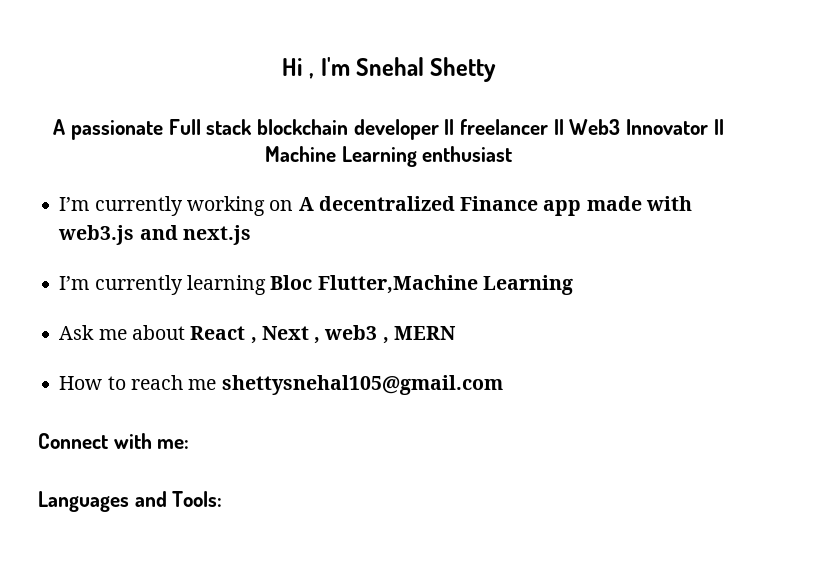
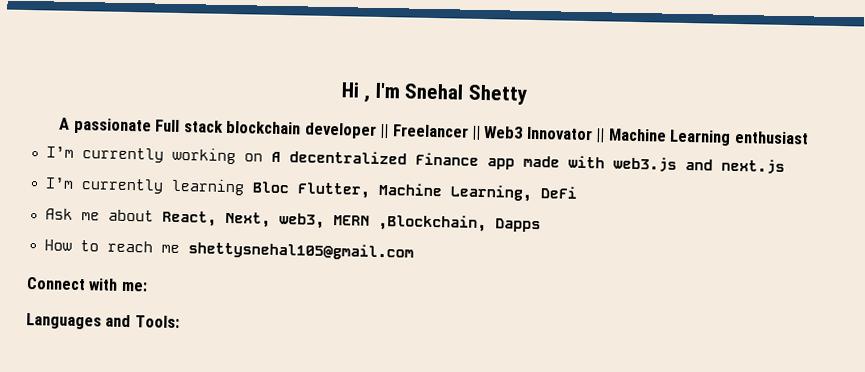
- A passionate Full stack blockchain developer || freelancer || Web3 Innovator || Machine Learning enthusiast
+ A passionate Full stack blockchain developer || Freelancer || Web3 Innovator || Machine Learning enthusiast
- I’m currently learning Bloc Flutter,Machine Learning
+ I’m currently learning Bloc Flutter, Machine Learning, DeFi
- Ask me about React , Next , web3 , MERN
+ Ask me about React, Next, web3, MERN ,Blockchain, Dapps

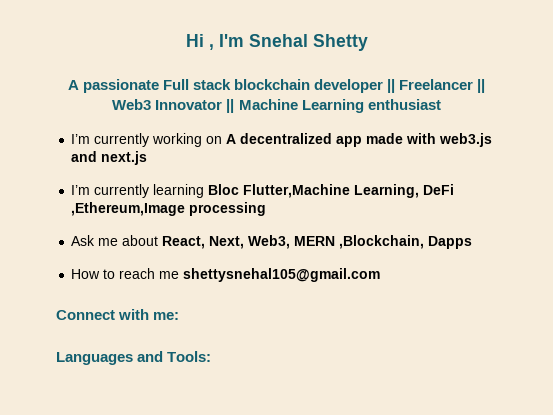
- I’m currently working on A decentralized Finance app made with web3.js and next.js
+ I’m currently working on A decentralized app made with web3.js and next.js
- I’m currently learning Bloc Flutter, Machine Learning, DeFi
+ I’m currently learning Bloc Flutter,Machine Learning, DeFi ,Ethereum,Image processing
- Ask me about React, Next, web3, MERN ,Blockchain, Dapps
+ Ask me about React, Next, Web3, MERN ,Blockchain, Dapps

